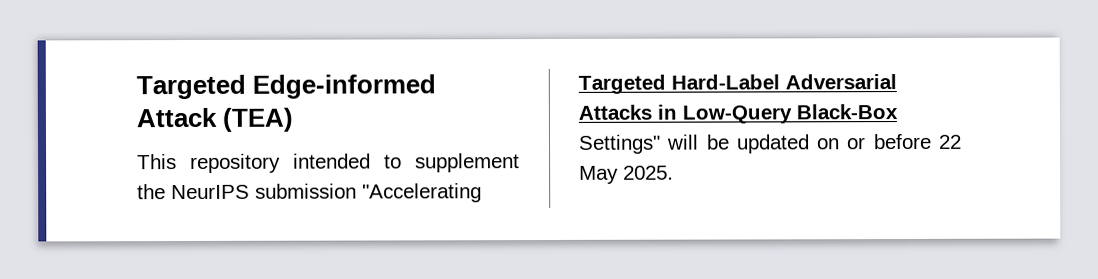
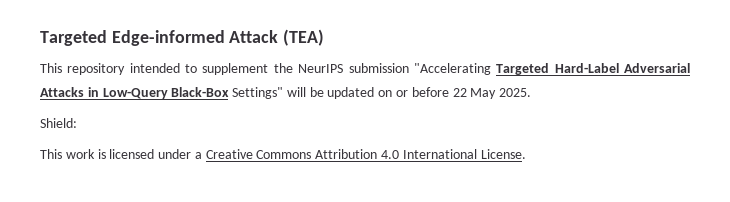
+ Shield:
+ This work is licensed under a Creative Commons Attribution 4.0 International License.

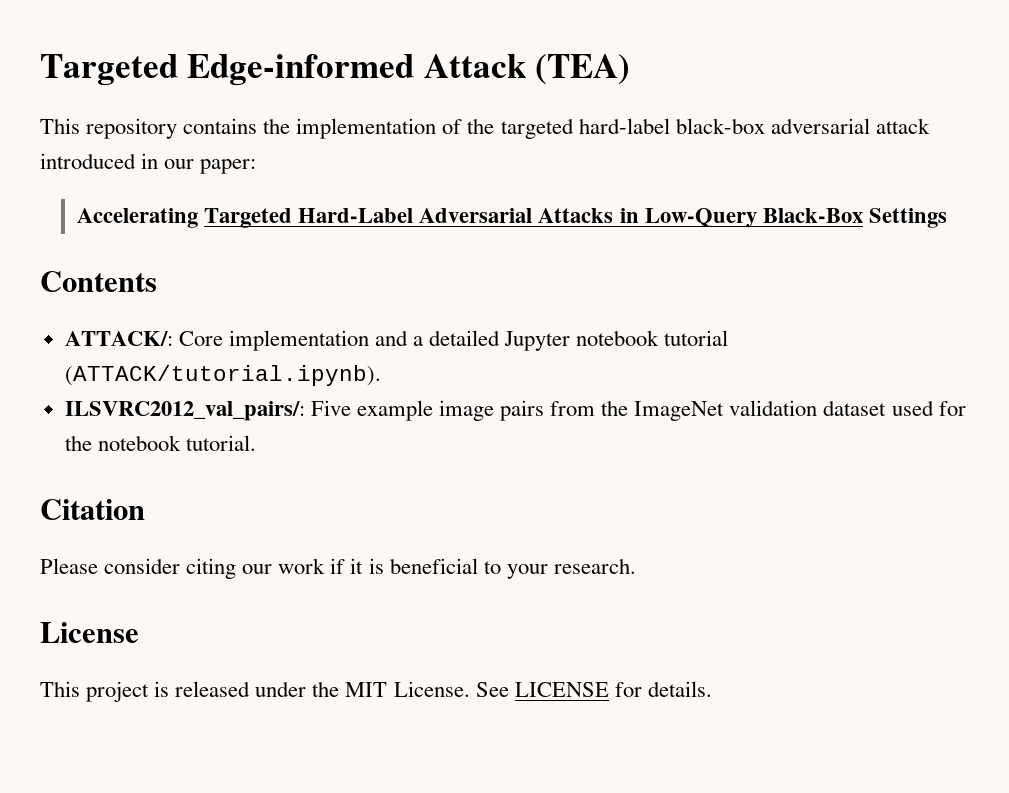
- This repository intended to supplement the NeurIPS submission "Accelerating Targeted Hard-Label Adversarial Attacks in Low-Query Black-Box Settings" will be updated on or before 22 May 2025.
- Shield:
- This work is licensed under a Creative Commons Attribution 4.0 International License.
+ This repository contains the implementation of the targeted hard-label black-box adversarial attack introduced in our paper:
+ Accelerating Targeted Hard-Label Adversarial Attacks in Low-Query Black-Box Settings
+ Contents
+ ATTACK/: Core implementation and a detailed Jupyter notebook tutorial (ATTACK/tutorial.ipynb).
+ ILSVRC2012_val_pairs/: Five example image pairs from the ImageNet validation dataset used for the notebook tutorial.
+ Citation
+ Please consider citing our work if it is beneficial to your research.
+ License
+ This project is released under the MIT License. See LICENSE for details.

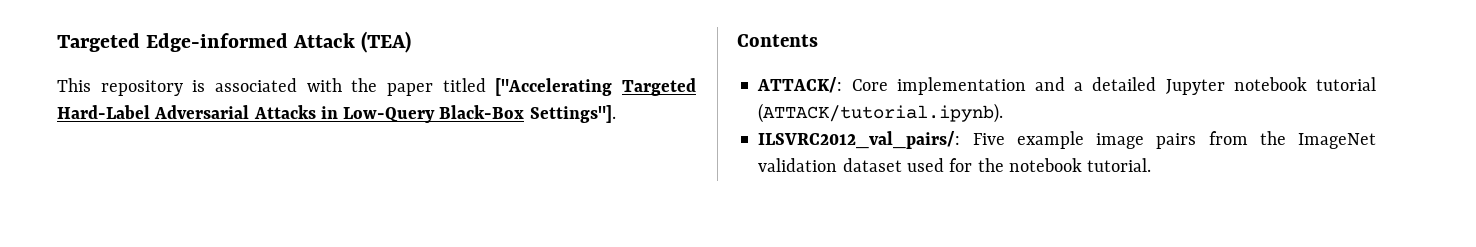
- This repository contains the implementation of the targeted hard-label black-box adversarial attack introduced in our paper:
- Accelerating Targeted Hard-Label Adversarial Attacks in Low-Query Black-Box Settings
+ This repository is associated with the paper titled ["Accelerating Targeted Hard-Label Adversarial Attacks in Low-Query Black-Box Settings"].
- Citation
- Please consider citing our work if it is beneficial to your research.
- License
- This project is released under the MIT License. See LICENSE for details.

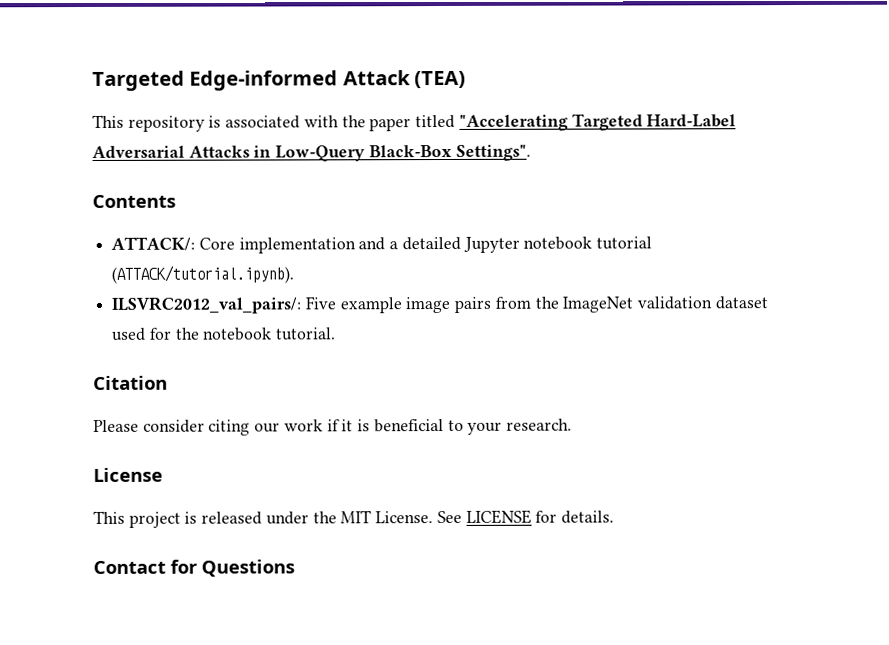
- This repository is associated with the paper titled ["Accelerating Targeted Hard-Label Adversarial Attacks in Low-Query Black-Box Settings"].
+ This repository is associated with the paper titled "Accelerating Targeted Hard-Label Adversarial Attacks in Low-Query Black-Box Settings".
+ Citation
+ Please consider citing our work if it is beneficial to your research.
+ License
+ This project is released under the MIT License. See LICENSE for details.
+ Contact for Questions

